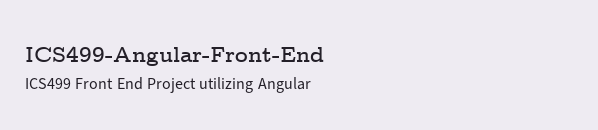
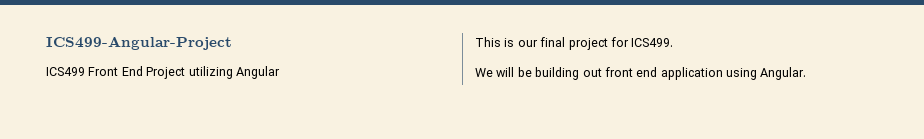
- ICS499-Angular-Front-End
+ ICS499-Angular-Project
+ This is our final project for ICS499.
+ We will be building out front end application using Angular.

